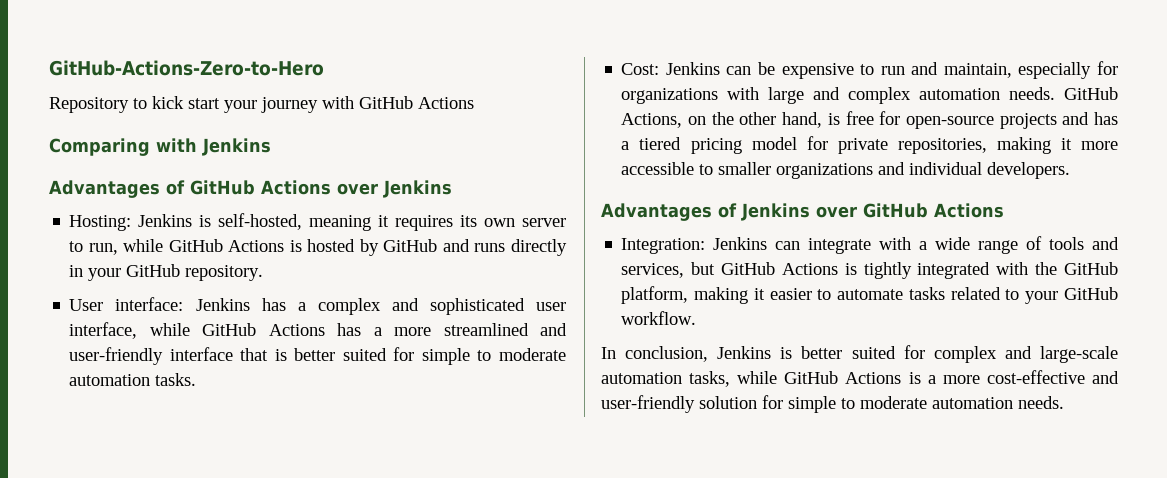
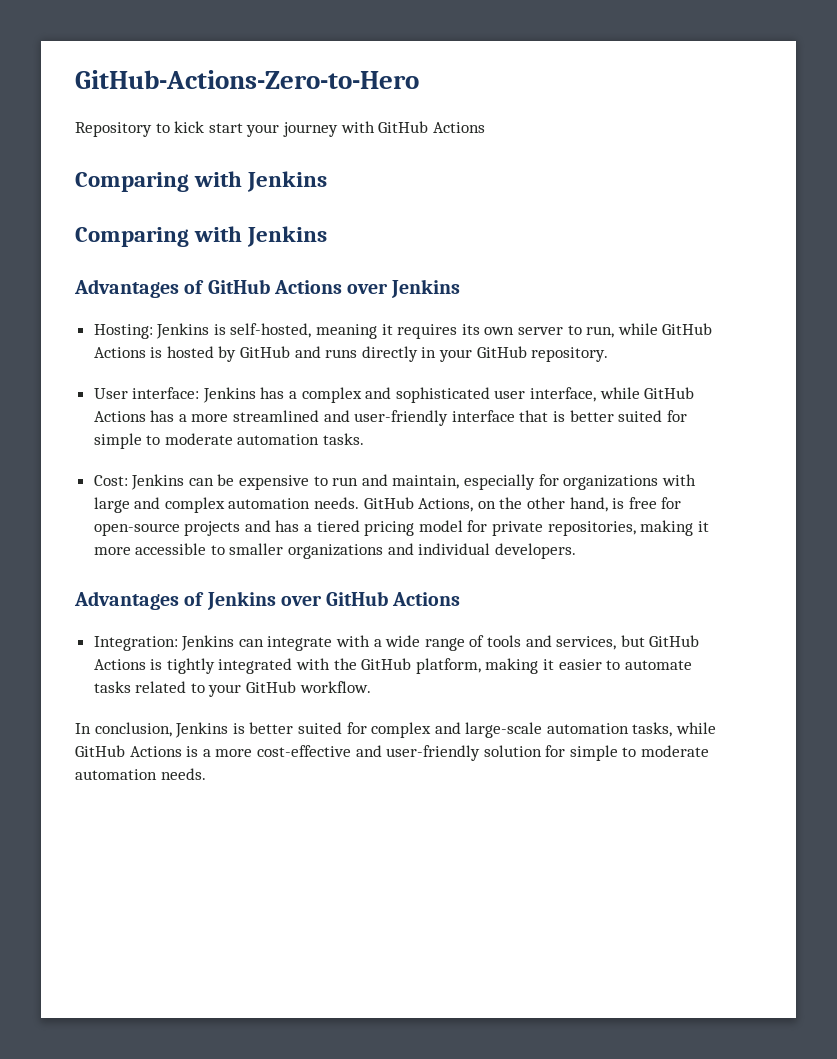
  Repository to kick start your journey with GitHub Actions
+ Comparing with Jenkins

